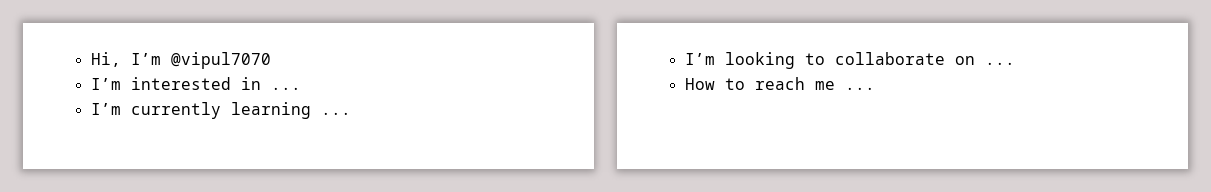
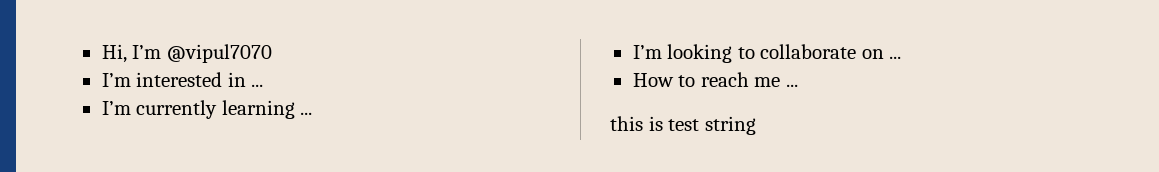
+ this is test string

